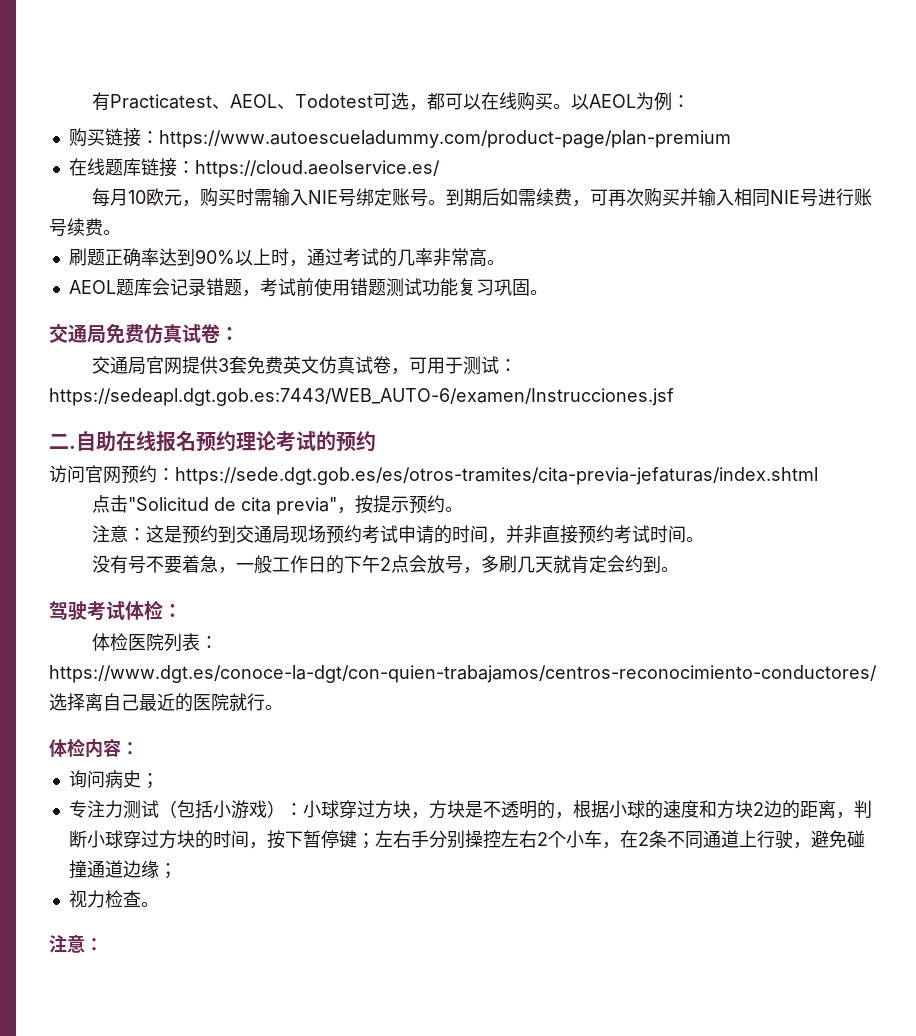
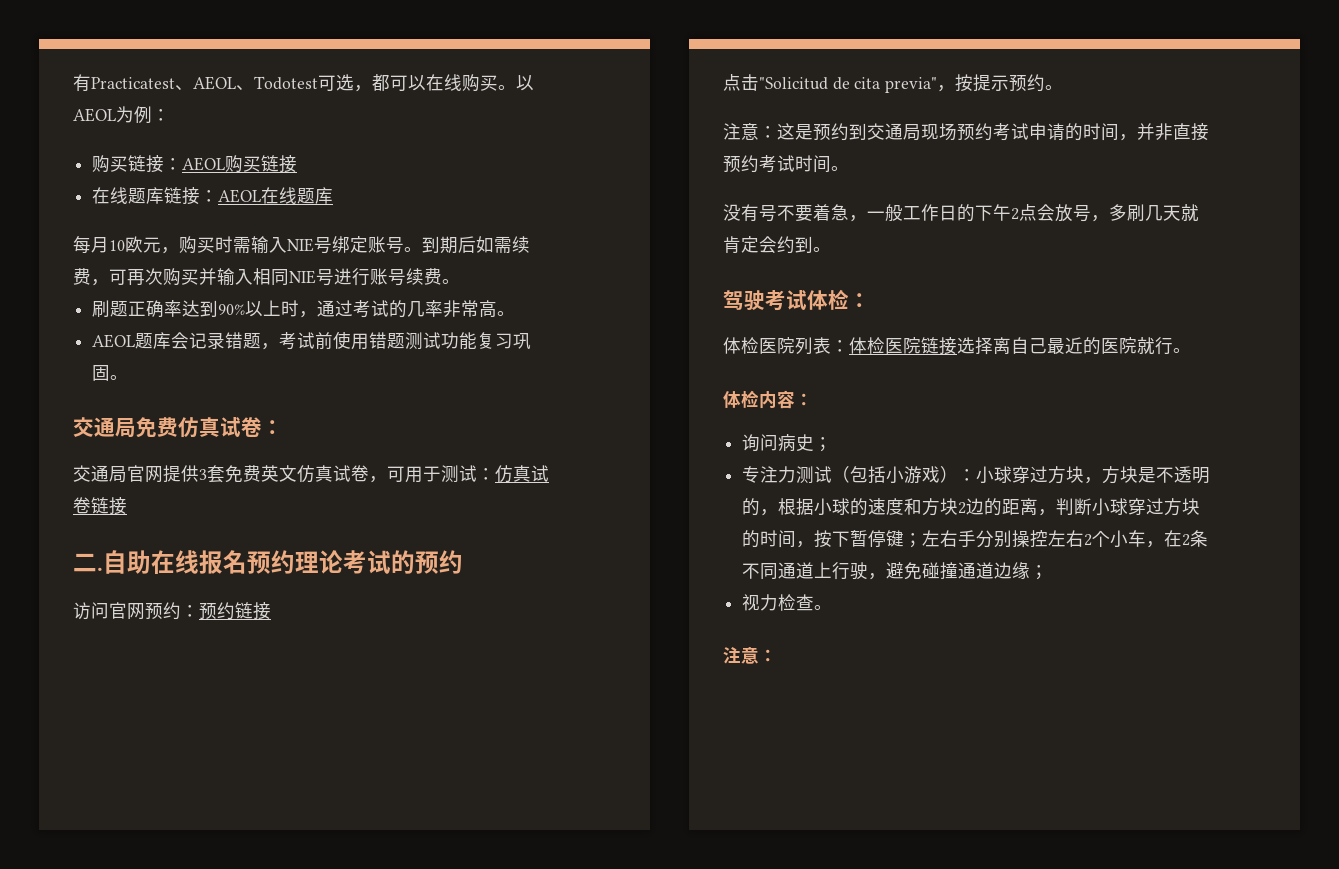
- 购买链接：https://www.autoescueladummy.com/product-page/plan-premium
+ 购买链接：AEOL购买链接
- 在线题库链接：https://cloud.aeolservice.es/
+ 在线题库链接：AEOL在线题库
- 交通局官网提供3套免费英文仿真试卷，可用于测试：https://sedeapl.dgt.gob.es:7443/WEB_AUTO-6/examen/Instrucciones.jsf
+ 交通局官网提供3套免费英文仿真试卷，可用于测试：仿真试卷链接
- 访问官网预约：https://sede.dgt.gob.es/es/otros-tramites/cita-previa-jefaturas/index.shtml
+ 访问官网预约：预约链接
- 体检医院列表：https://www.dgt.es/conoce-la-dgt/con-quien-trabajamos/centros-reconocimiento-conductores/选择离自己最近的医院就行。
+ 体检医院列表：体检医院链接选择离自己最近的医院就行。

